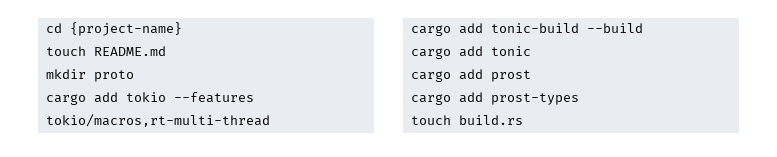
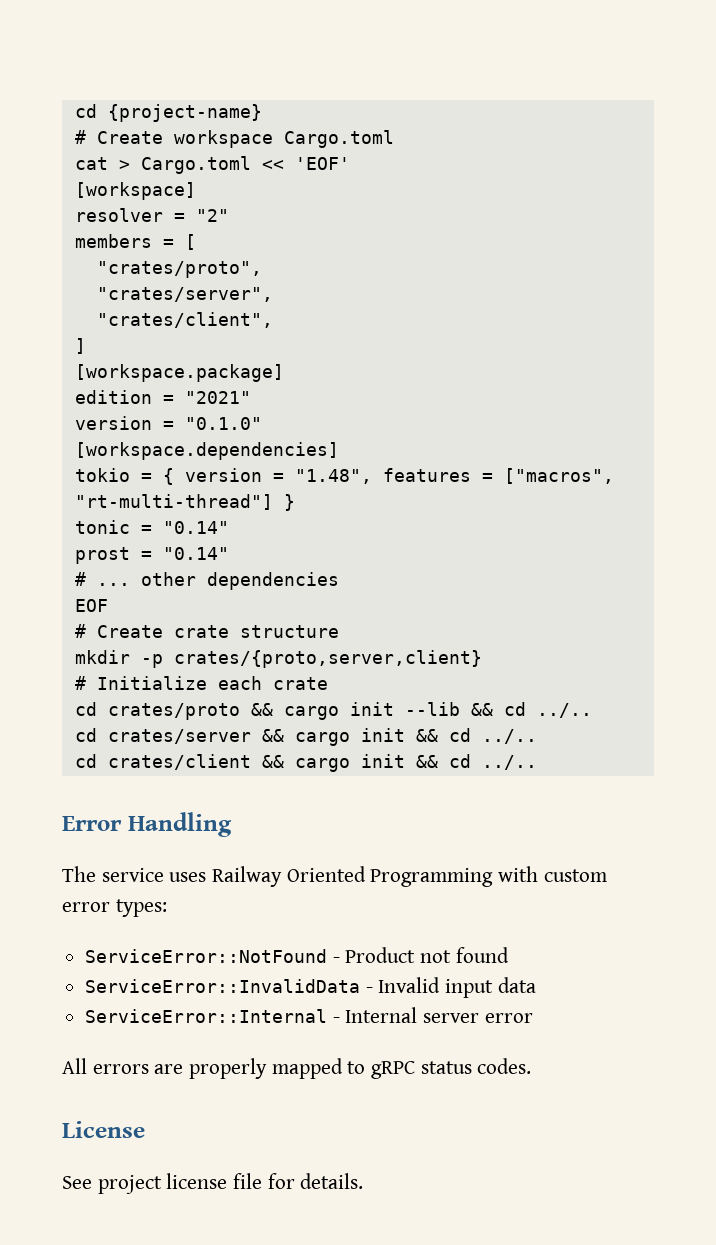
- touch README.md
- mkdir proto
- cargo add tokio --features tokio/macros,rt-multi-thread
- cargo add tonic-build --build
- cargo add tonic
- cargo add prost
- cargo add prost-types
- touch build.rs
+ # Create workspace Cargo.toml
+ cat > Cargo.toml << 'EOF'
+ [workspace]
+ resolver = "2"
+ members = [
+ "crates/proto",
+ "crates/server",
+ "crates/client",
+ ]
+ [workspace.package]
+ edition = "2021"
+ version = "0.1.0"
+ [workspace.dependencies]
+ tokio = { version = "1.48", features = ["macros", "rt-multi-thread"] }
+ tonic = "0.14"
+ prost = "0.14"
+ # ... other dependencies
+ EOF
+ # Create crate structure
+ mkdir -p crates/{proto,server,client}
+ # Initialize each crate
+ cd crates/proto && cargo init --lib && cd ../..
+ cd crates/server && cargo init && cd ../..
+ cd crates/client && cargo init && cd ../..
+ Error Handling
+ The service uses Railway Oriented Programming with custom error types:
+ ServiceError::NotFound - Product not found
+ ServiceError::InvalidData - Invalid input data
+ ServiceError::Internal - Internal server error
+ All errors are properly mapped to gRPC status codes.
+ License
+ See project license file for details.

